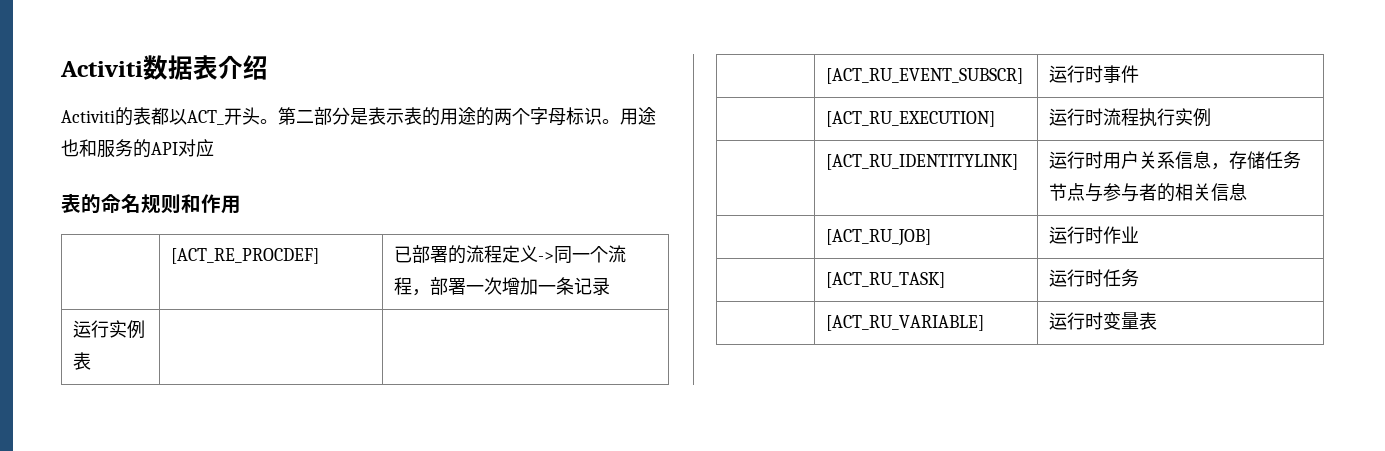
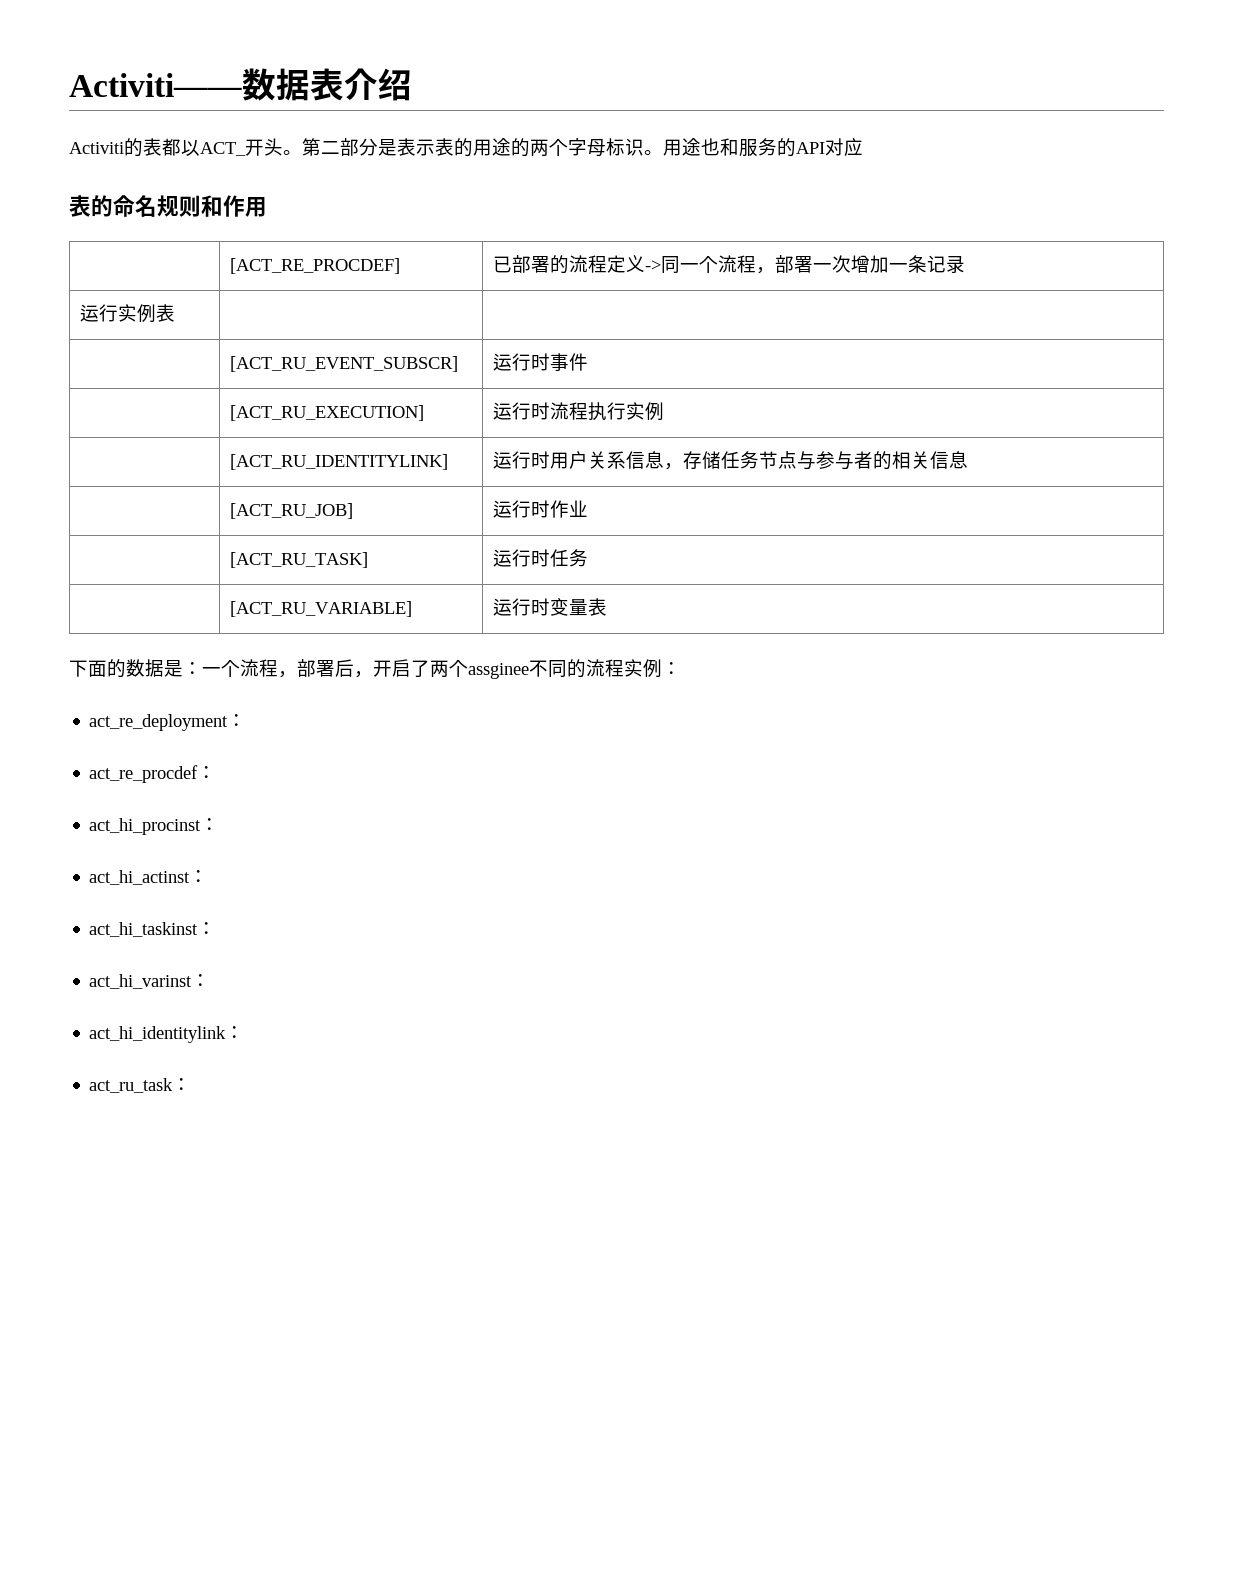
- Activiti数据表介绍
+ Activiti——数据表介绍
+ 下面的数据是：一个流程，部署后，开启了两个assginee不同的流程实例：
+ act_re_deployment：
+ act_re_procdef：
+ act_hi_procinst：
+ act_hi_actinst：
+ act_hi_taskinst：
+ act_hi_varinst：
+ act_hi_identitylink：
+ act_ru_task：

